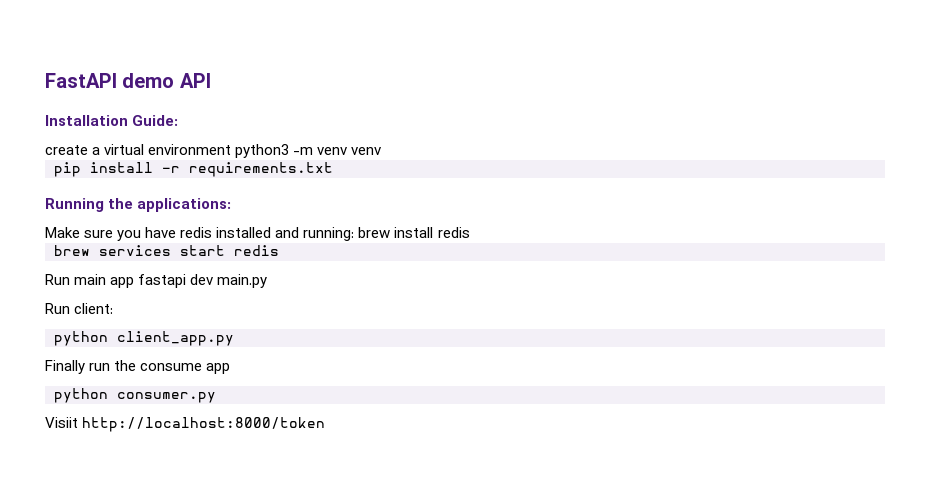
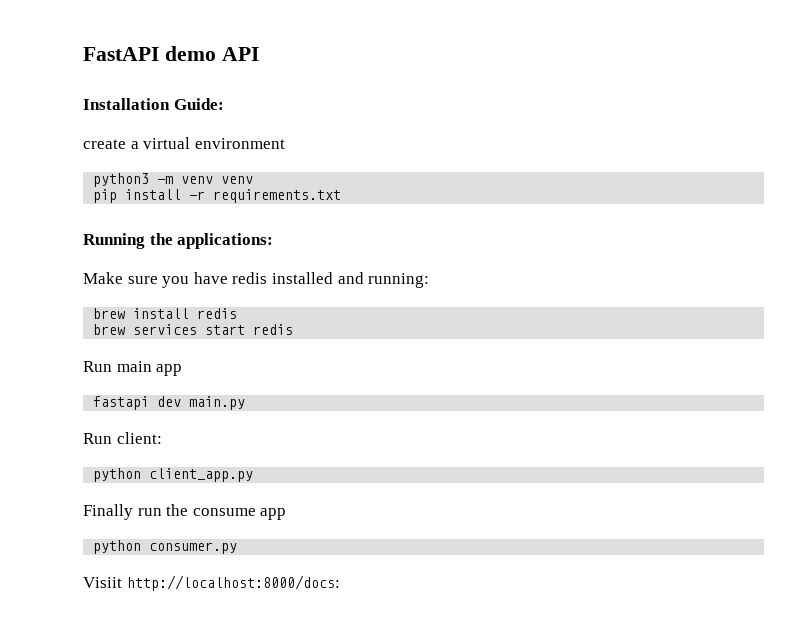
- create a virtual environment python3 -m venv venv
+ create a virtual environment
+ python3 -m venv venv
- Make sure you have redis installed and running: brew install redis
+ Make sure you have redis installed and running:
+ brew install redis
- Run main app fastapi dev main.py
+ Run main app
+ fastapi dev main.py
- Visiit http://localhost:8000/token
+ Visiit http://localhost:8000/docs:

